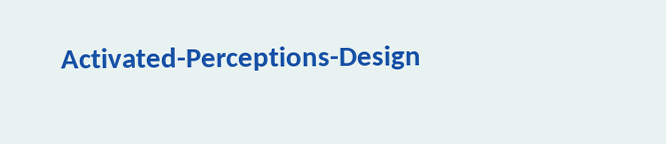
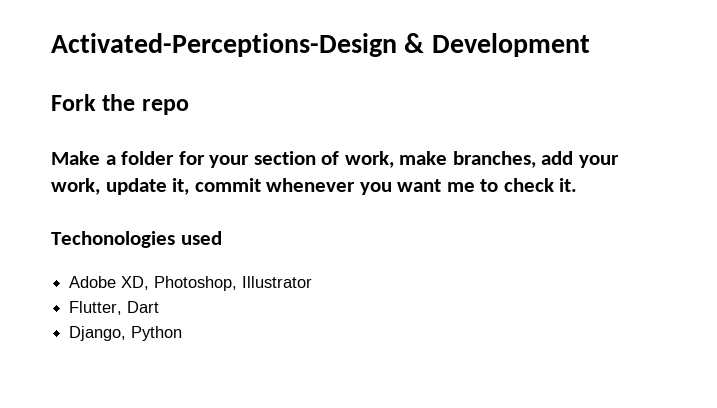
- Activated-Perceptions-Design
+ Activated-Perceptions-Design & Development
+ Fork the repo
+ Make a folder for your section of work, make branches, add your work, update it, commit whenever you want me to check it.
+ Techonologies used
+ Adobe XD, Photoshop, Illustrator
+ Flutter, Dart
+ Django, Python

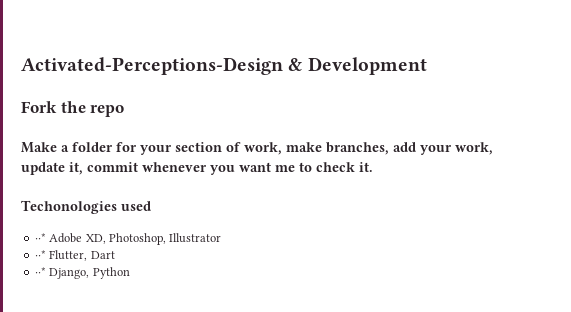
- Adobe XD, Photoshop, Illustrator
+ ⋅⋅* Adobe XD, Photoshop, Illustrator
- Flutter, Dart
+ ⋅⋅* Flutter, Dart
- Django, Python
+ ⋅⋅* Django, Python

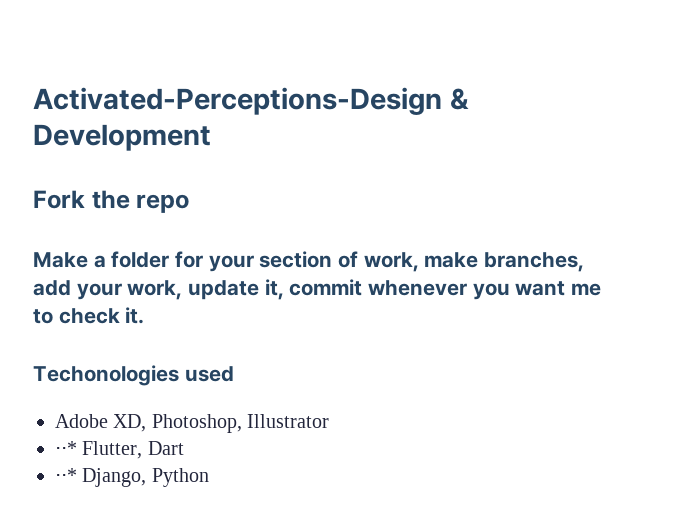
- ⋅⋅* Adobe XD, Photoshop, Illustrator
+ Adobe XD, Photoshop, Illustrator

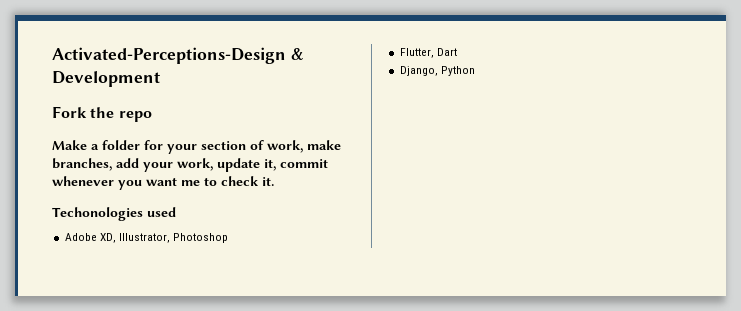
- Adobe XD, Photoshop, Illustrator
- ⋅⋅* Flutter, Dart
+ Adobe XD, Illustrator, Photoshop
+ Flutter, Dart
- ⋅⋅* Django, Python
+ Django, Python

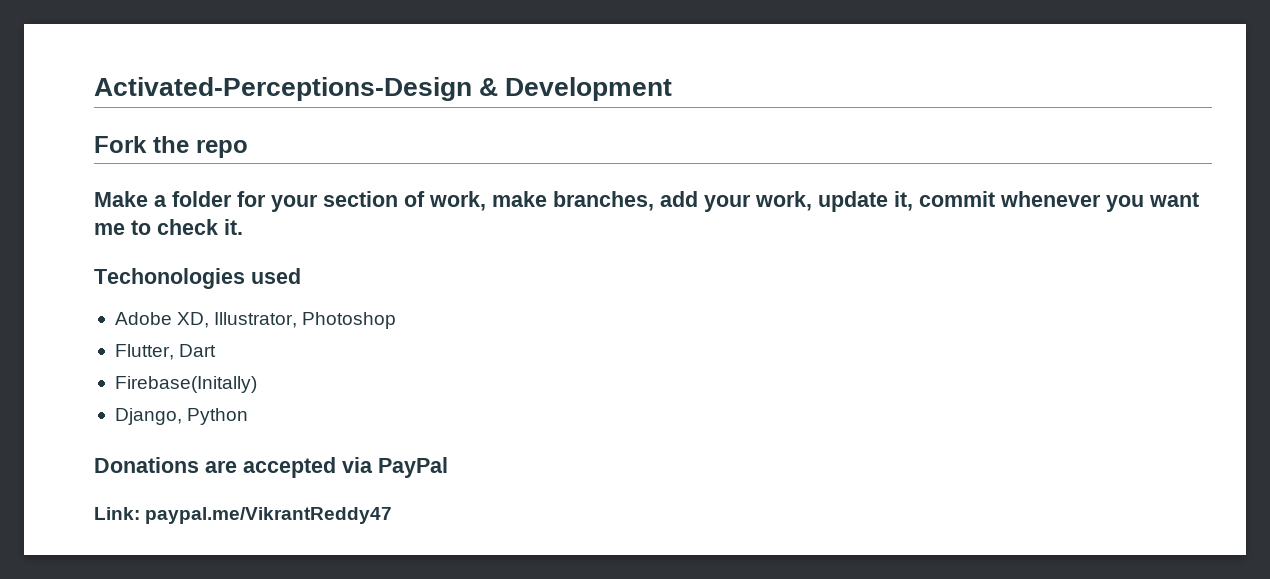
+ Firebase(Initally)
+ Donations are accepted via PayPal
+ Link: paypal.me/VikrantReddy47

